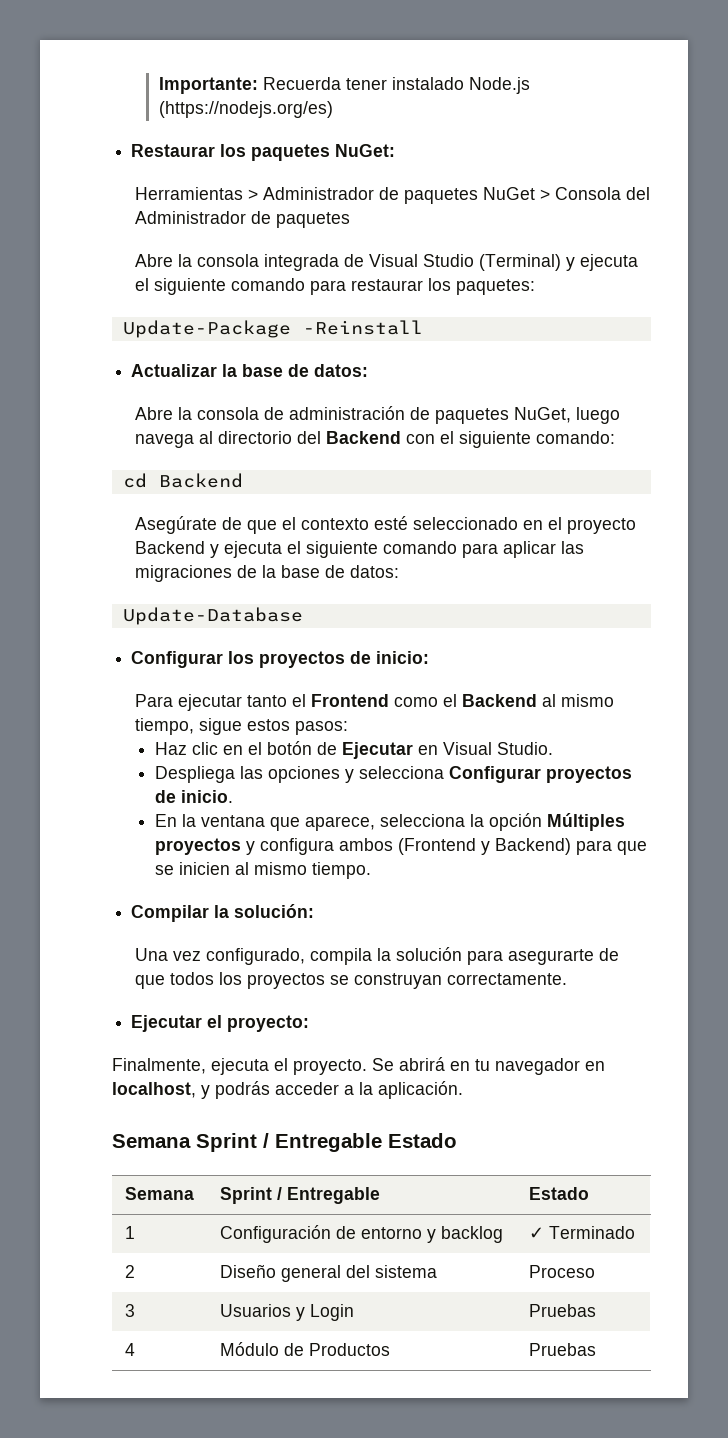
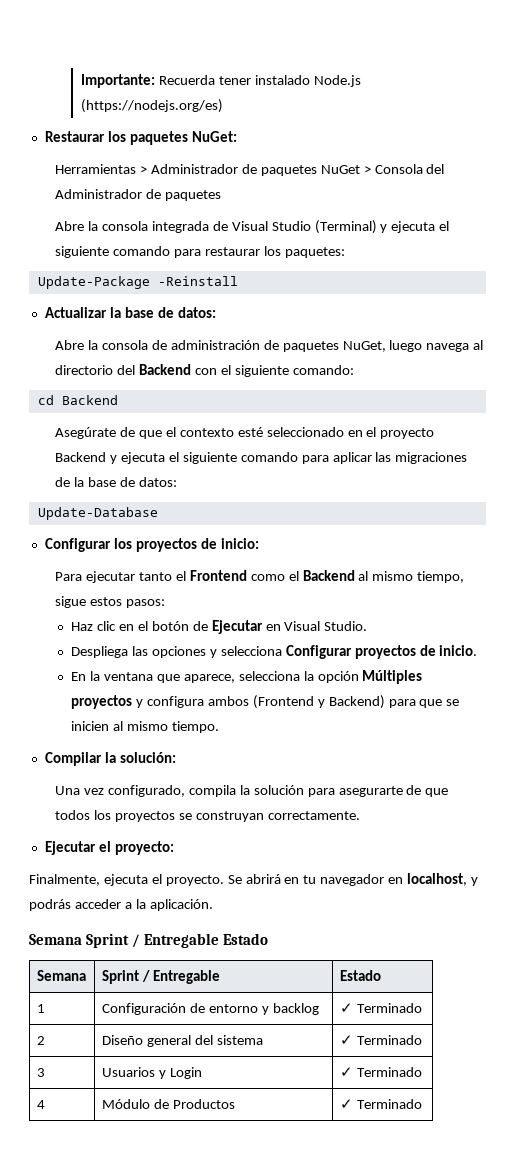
- 2 | Diseño general del sistema | Proceso
+ 2 | Diseño general del sistema | ✓ Terminado
- 3 | Usuarios y Login | Pruebas
+ 3 | Usuarios y Login | ✓ Terminado
- 4 | Módulo de Productos | Pruebas
+ 4 | Módulo de Productos | ✓ Terminado

